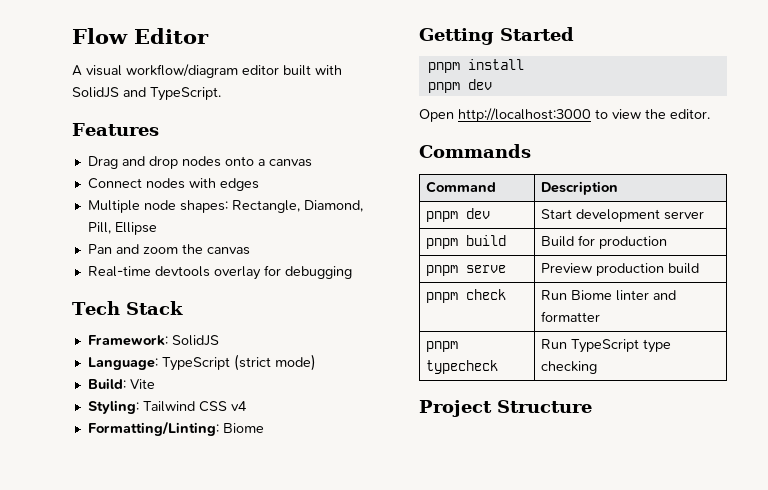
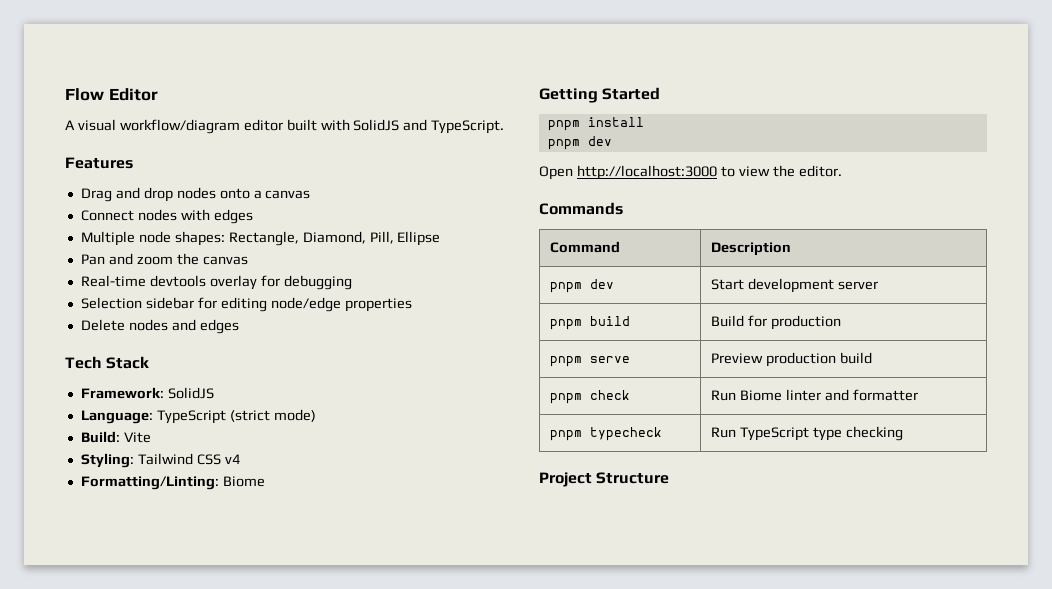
+ Selection sidebar for editing node/edge properties
+ Delete nodes and edges

